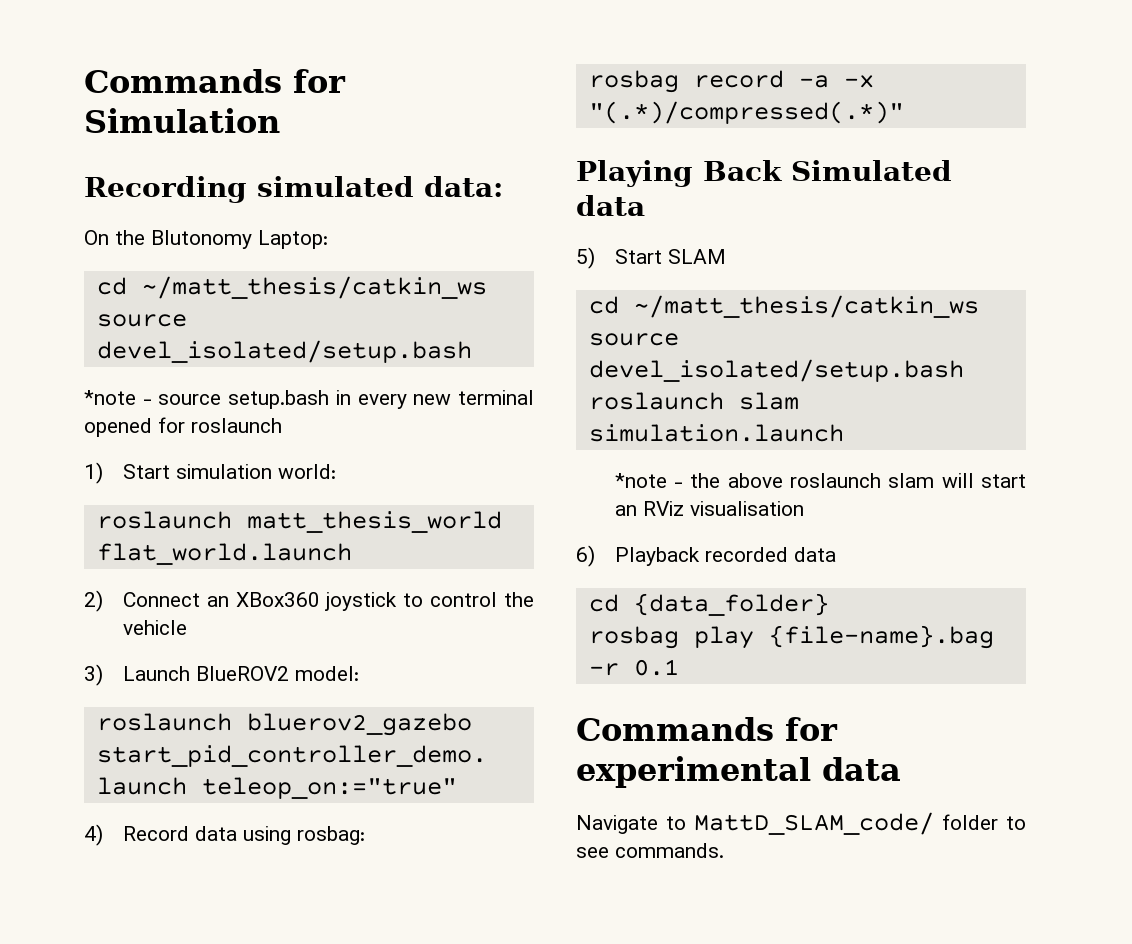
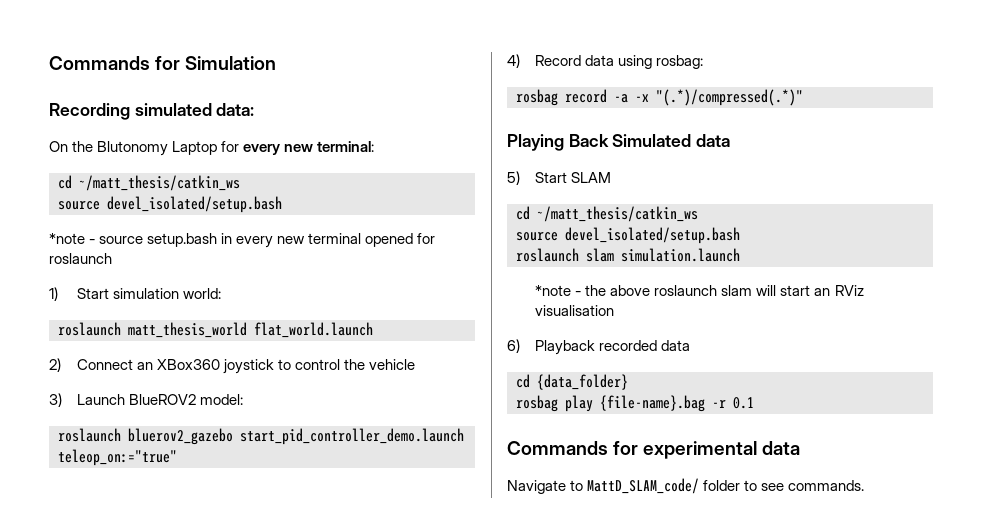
- On the Blutonomy Laptop:
+ On the Blutonomy Laptop for every new terminal:

